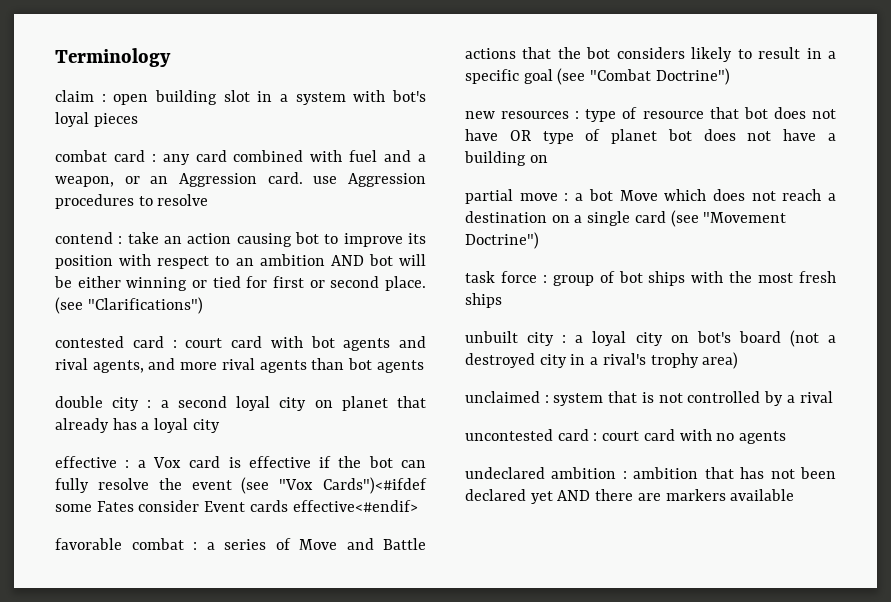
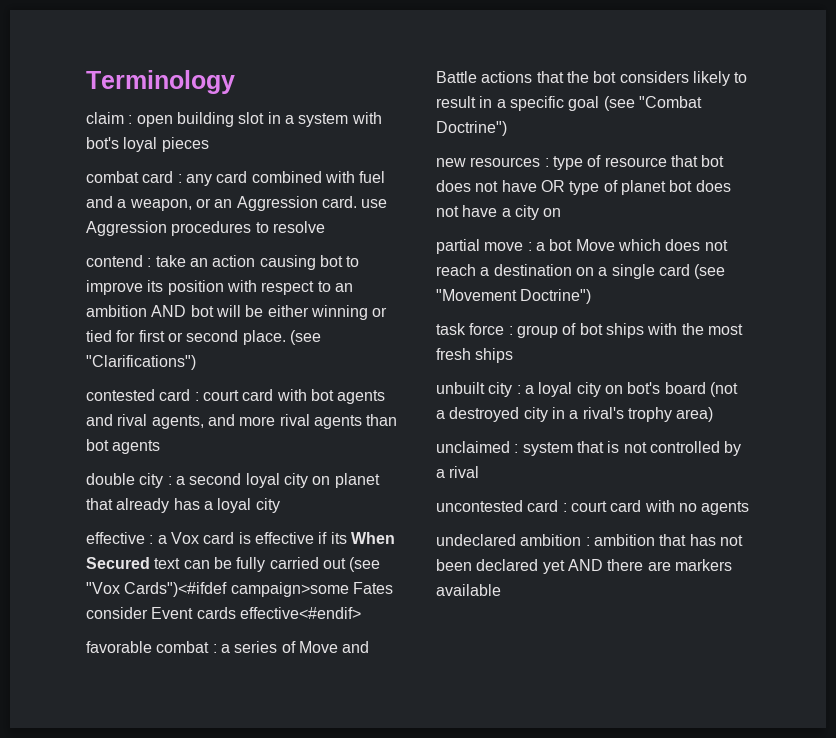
- effective : a Vox card is effective if the bot can fully resolve the event (see "Vox Cards")<#ifdef some Fates consider Event cards effective<#endif>
+ effective : a Vox card is effective if its When Secured text can be fully carried out (see "Vox Cards")<#ifdef campaign>some Fates consider Event cards effective<#endif>
- new resources : type of resource that bot does not have OR type of planet bot does not have a building on
+ new resources : type of resource that bot does not have OR type of planet bot does not have a city on

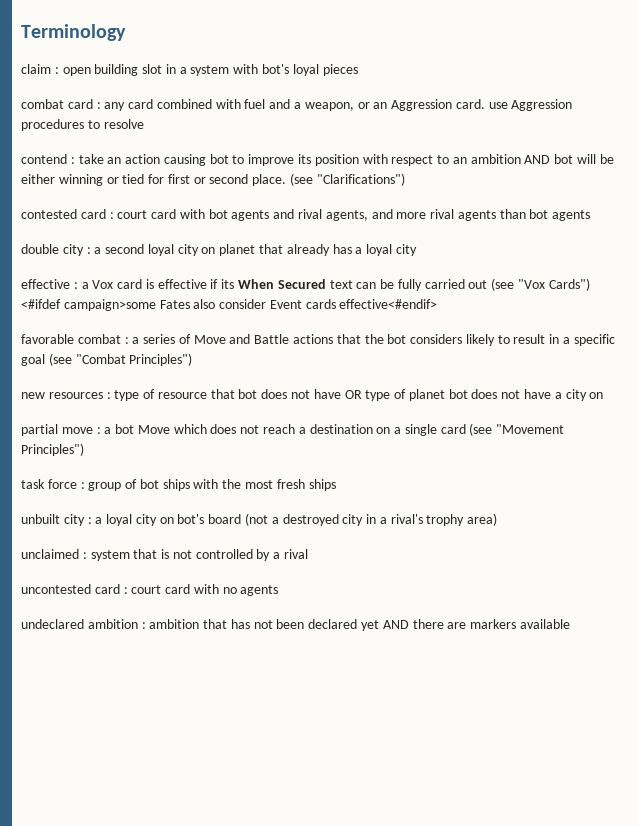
- effective : a Vox card is effective if its When Secured text can be fully carried out (see "Vox Cards")<#ifdef campaign>some Fates consider Event cards effective<#endif>
+ effective : a Vox card is effective if its When Secured text can be fully carried out (see "Vox Cards") <#ifdef campaign>some Fates also consider Event cards effective<#endif>
- favorable combat : a series of Move and Battle actions that the bot considers likely to result in a specific goal (see "Combat Doctrine")
+ favorable combat : a series of Move and Battle actions that the bot considers likely to result in a specific goal (see "Combat Principles")
- partial move : a bot Move which does not reach a destination on a single card (see "Movement Doctrine")
+ partial move : a bot Move which does not reach a destination on a single card (see "Movement Principles")

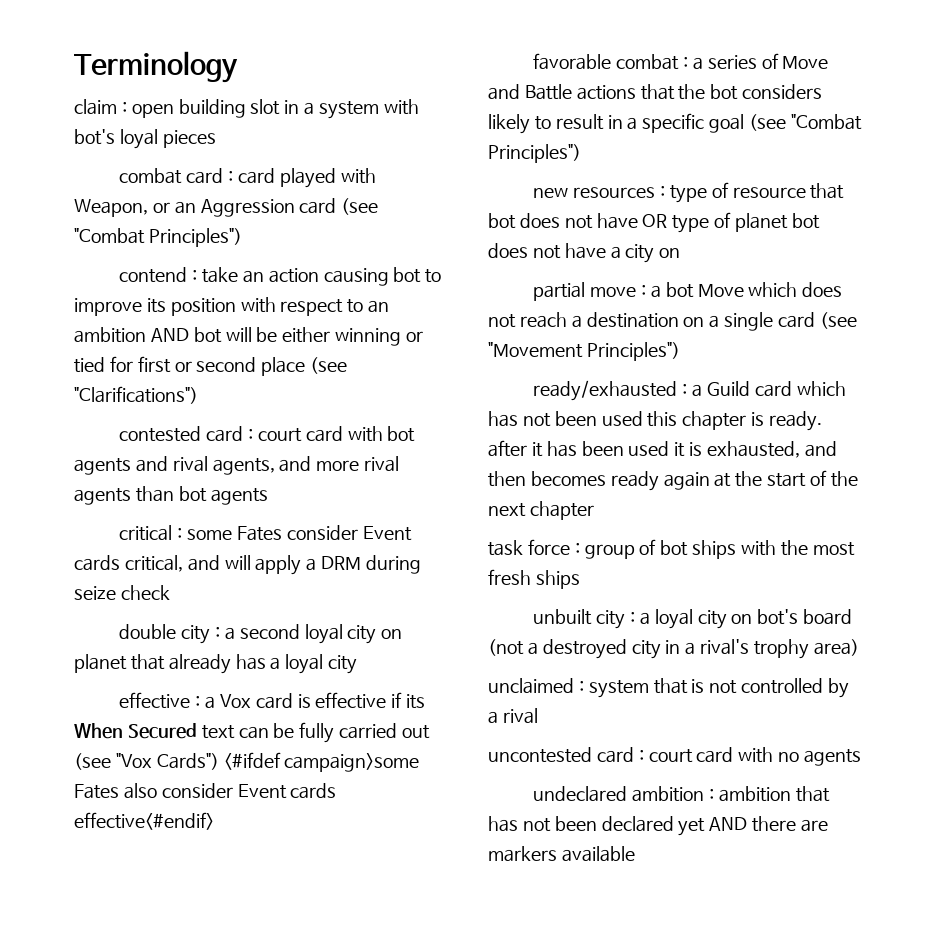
- combat card : any card combined with fuel and a weapon, or an Aggression card. use Aggression procedures to resolve
+ combat card : card played with Weapon, or an Aggression card (see "Combat Principles")
- contend : take an action causing bot to improve its position with respect to an ambition AND bot will be either winning or tied for first or second place. (see "Clarifications")
+ contend : take an action causing bot to improve its position with respect to an ambition AND bot will be either winning or tied for first or second place (see "Clarifications")
+ critical : some Fates consider Event cards critical, and will apply a DRM during seize check
+ ready/exhausted : a Guild card which has not been used this chapter is ready. after it has been used it is exhausted, and then becomes ready again at the start of the next chapter

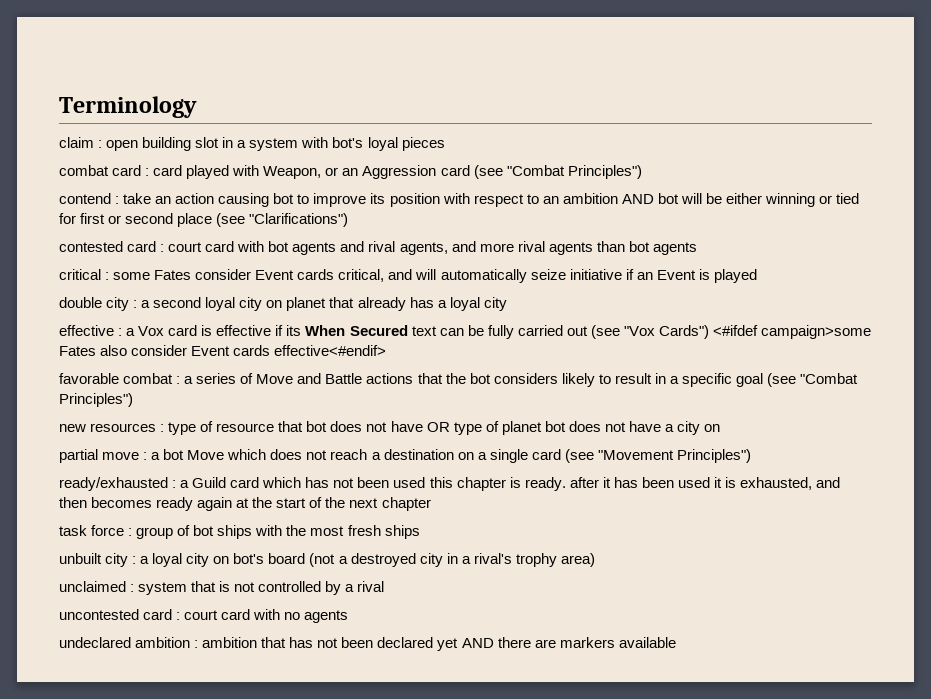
- critical : some Fates consider Event cards critical, and will apply a DRM during seize check
+ critical : some Fates consider Event cards critical, and will automatically seize initiative if an Event is played

